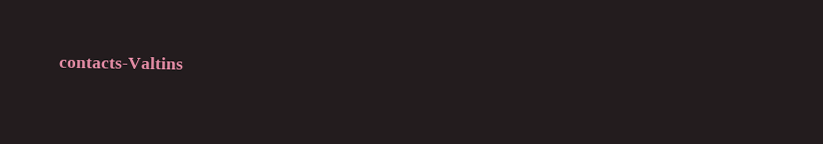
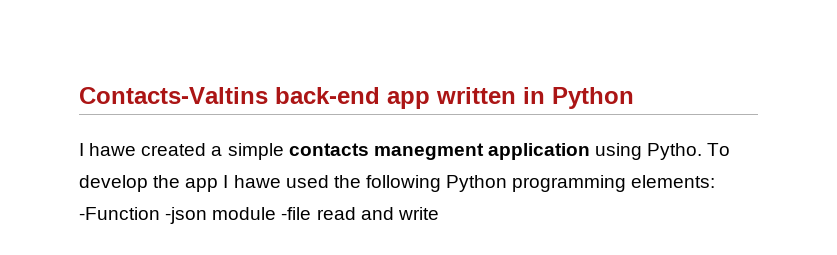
- contacts-Valtins
+ Contacts-Valtins back-end app written in Python
+ I hawe created a simple contacts manegment application using Pytho. To develop the app I hawe used the following Python programming elements: -Function -json module -file read and write

